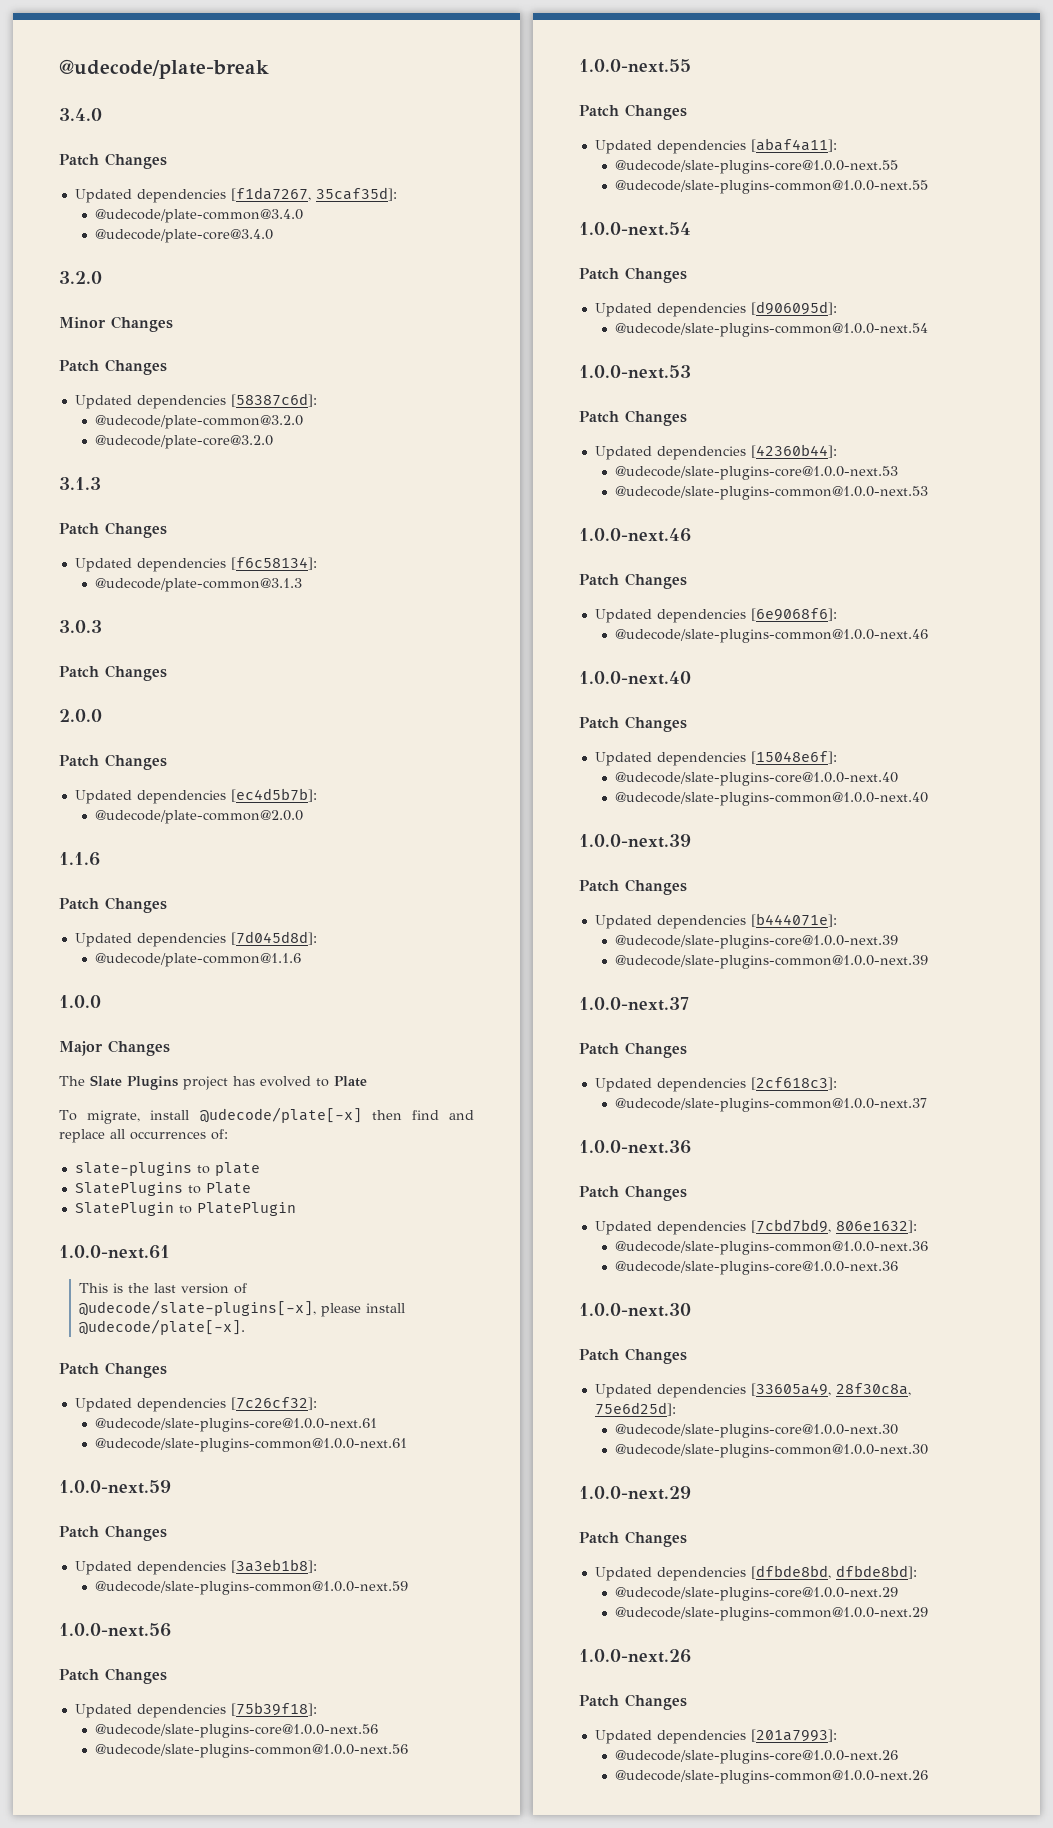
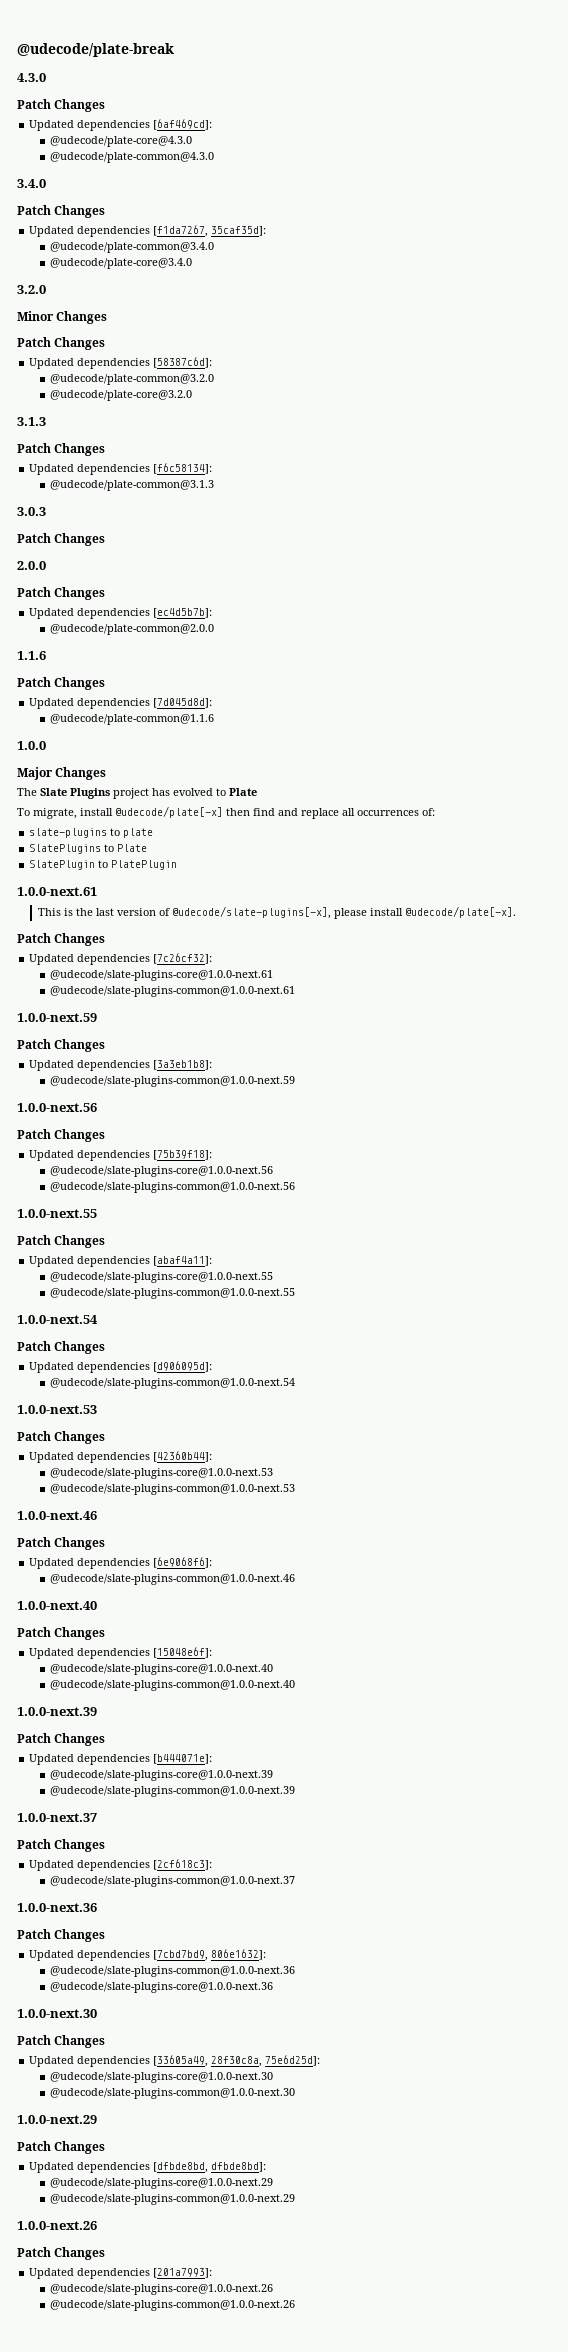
+ 4.3.0
+ Patch Changes
+ Updated dependencies [6af469cd]:
+ @udecode/plate-core@4.3.0
+ @udecode/plate-common@4.3.0

